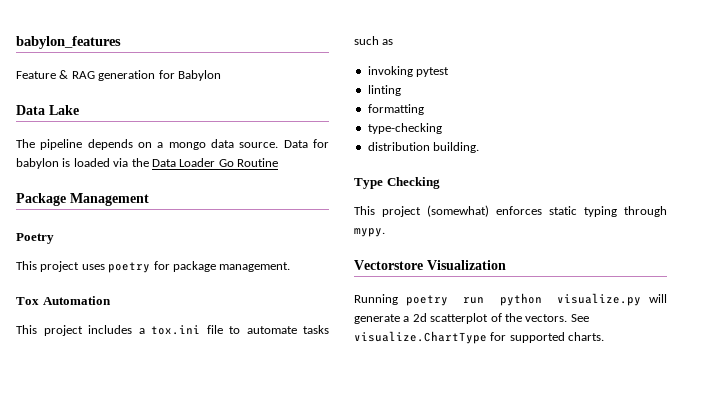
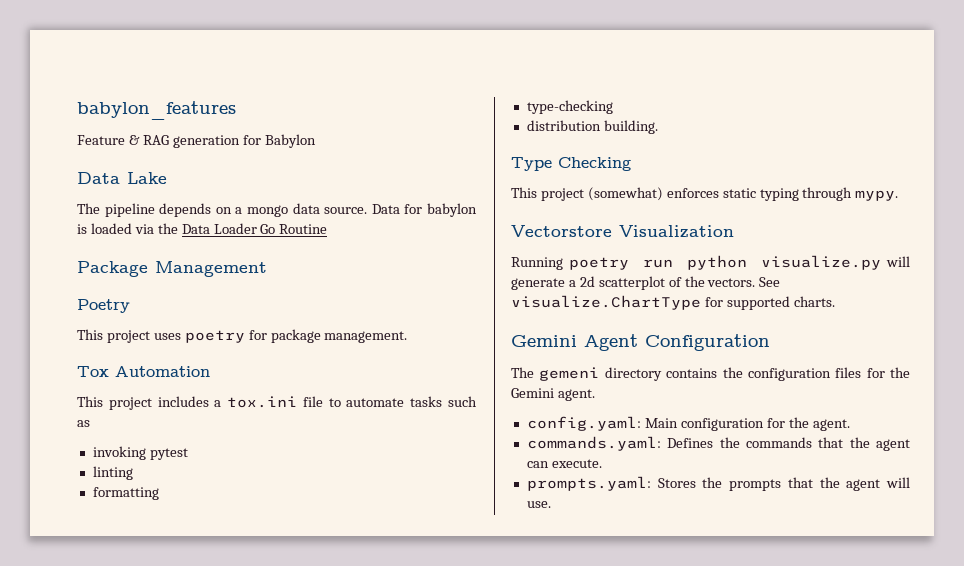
+ Gemini Agent Configuration
+ The gemeni directory contains the configuration files for the Gemini agent.
+ config.yaml: Main configuration for the agent.
+ commands.yaml: Defines the commands that the agent can execute.
+ prompts.yaml: Stores the prompts that the agent will use.

